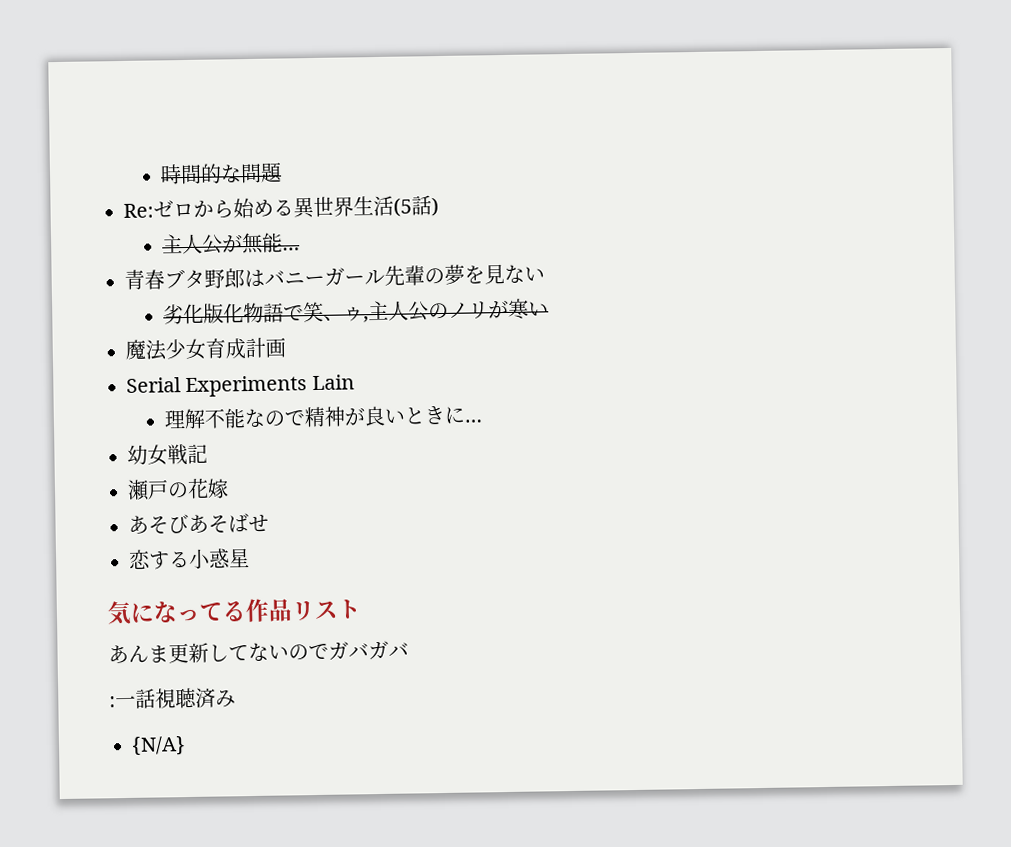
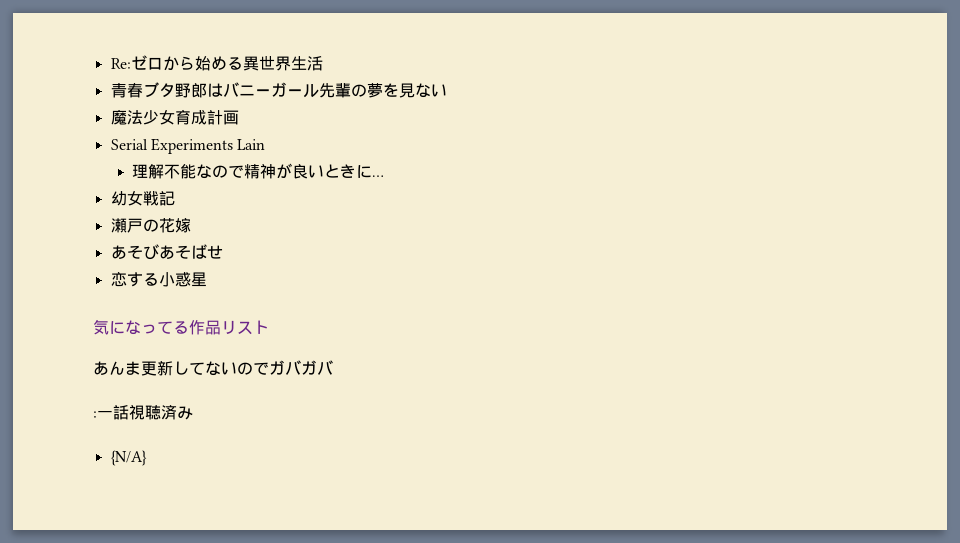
- 時間的な問題
- Re:ゼロから始める異世界生活(5話)
- 主人公が無能…
+ Re:ゼロから始める異世界生活
- 劣化版化物語で笑、ゥ,主人公のノリが寒い

